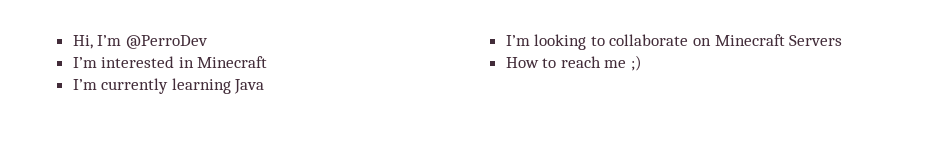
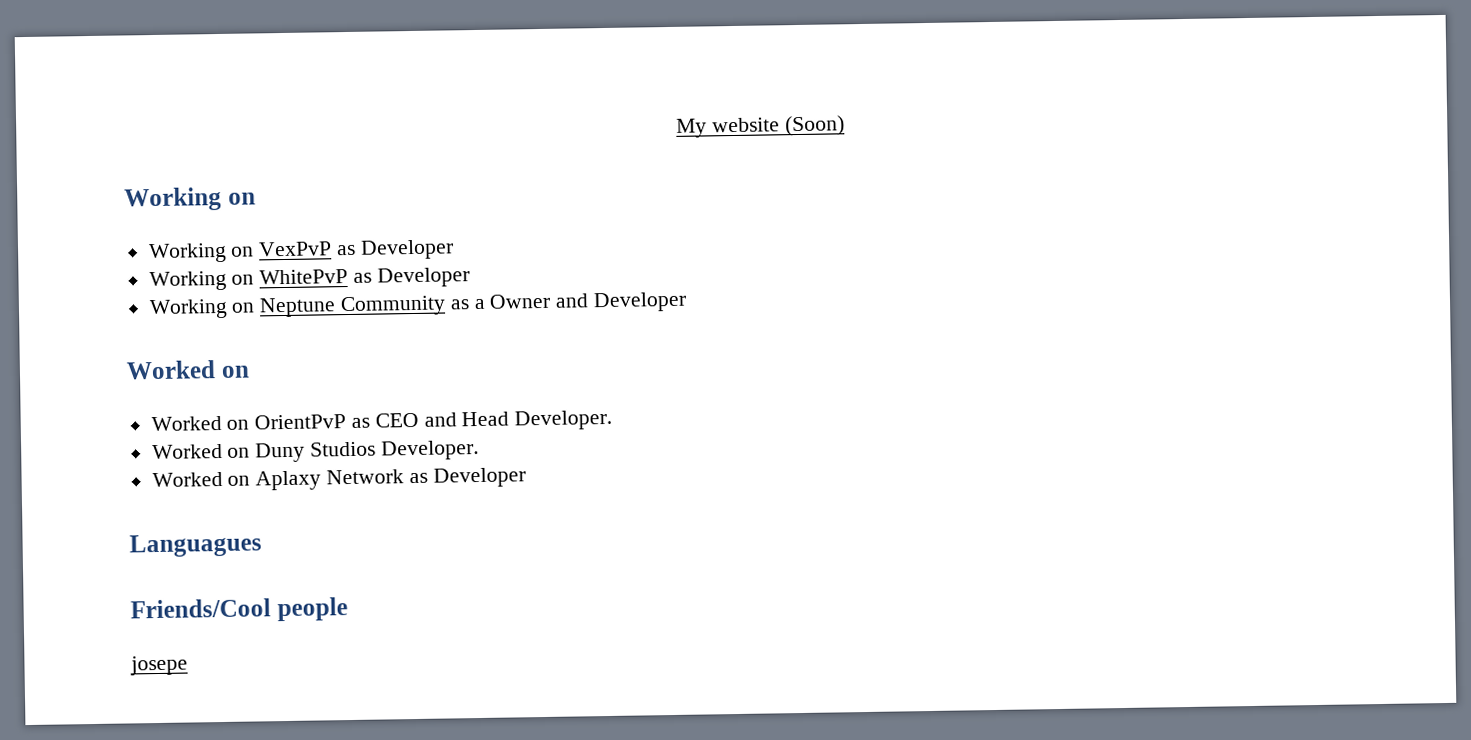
- Hi, I’m @PerroDev
- I’m interested in Minecraft
- I’m currently learning Java
- I’m looking to collaborate on Minecraft Servers
- How to reach me ;)
+ My website (Soon)
+ Working on
+ Working on VexPvP as Developer
+ Working on WhitePvP as Developer
+ Working on Neptune Community as a Owner and Developer
+ Worked on
+ Worked on OrientPvP as CEO and Head Developer.
+ Worked on Duny Studios Developer.
+ Worked on Aplaxy Network as Developer
+ Languagues
+ Friends/Cool people
+ josepe

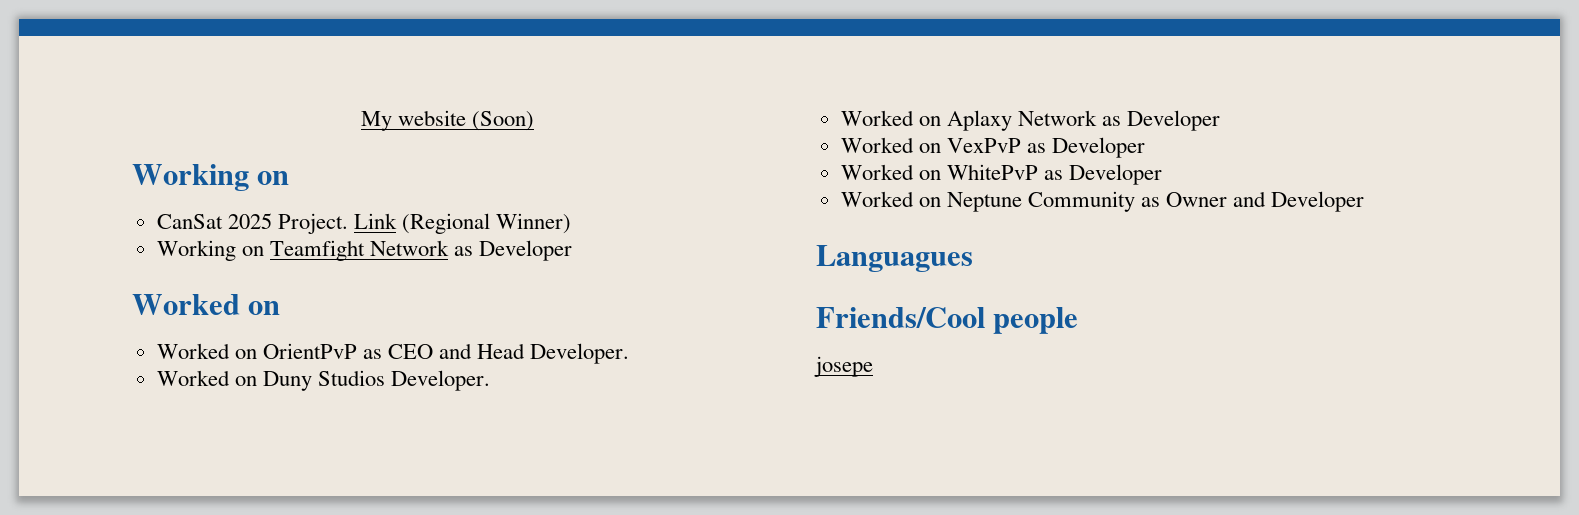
- Working on VexPvP as Developer
- Working on WhitePvP as Developer
- Working on Neptune Community as a Owner and Developer
+ CanSat 2025 Project. Link (Regional Winner)
+ Working on Teamfight Network as Developer
+ Worked on VexPvP as Developer
+ Worked on WhitePvP as Developer
+ Worked on Neptune Community as Owner and Developer

